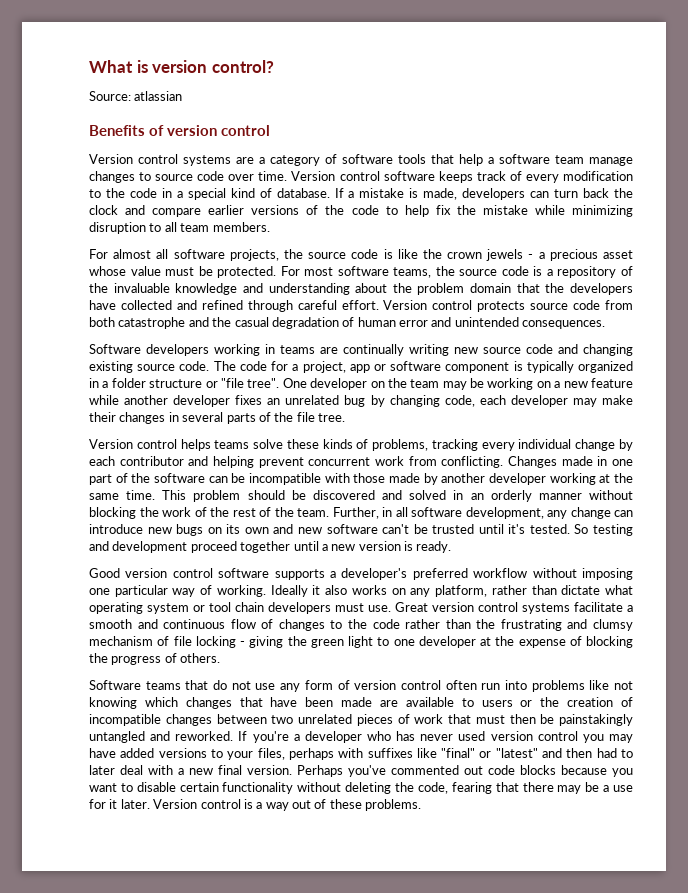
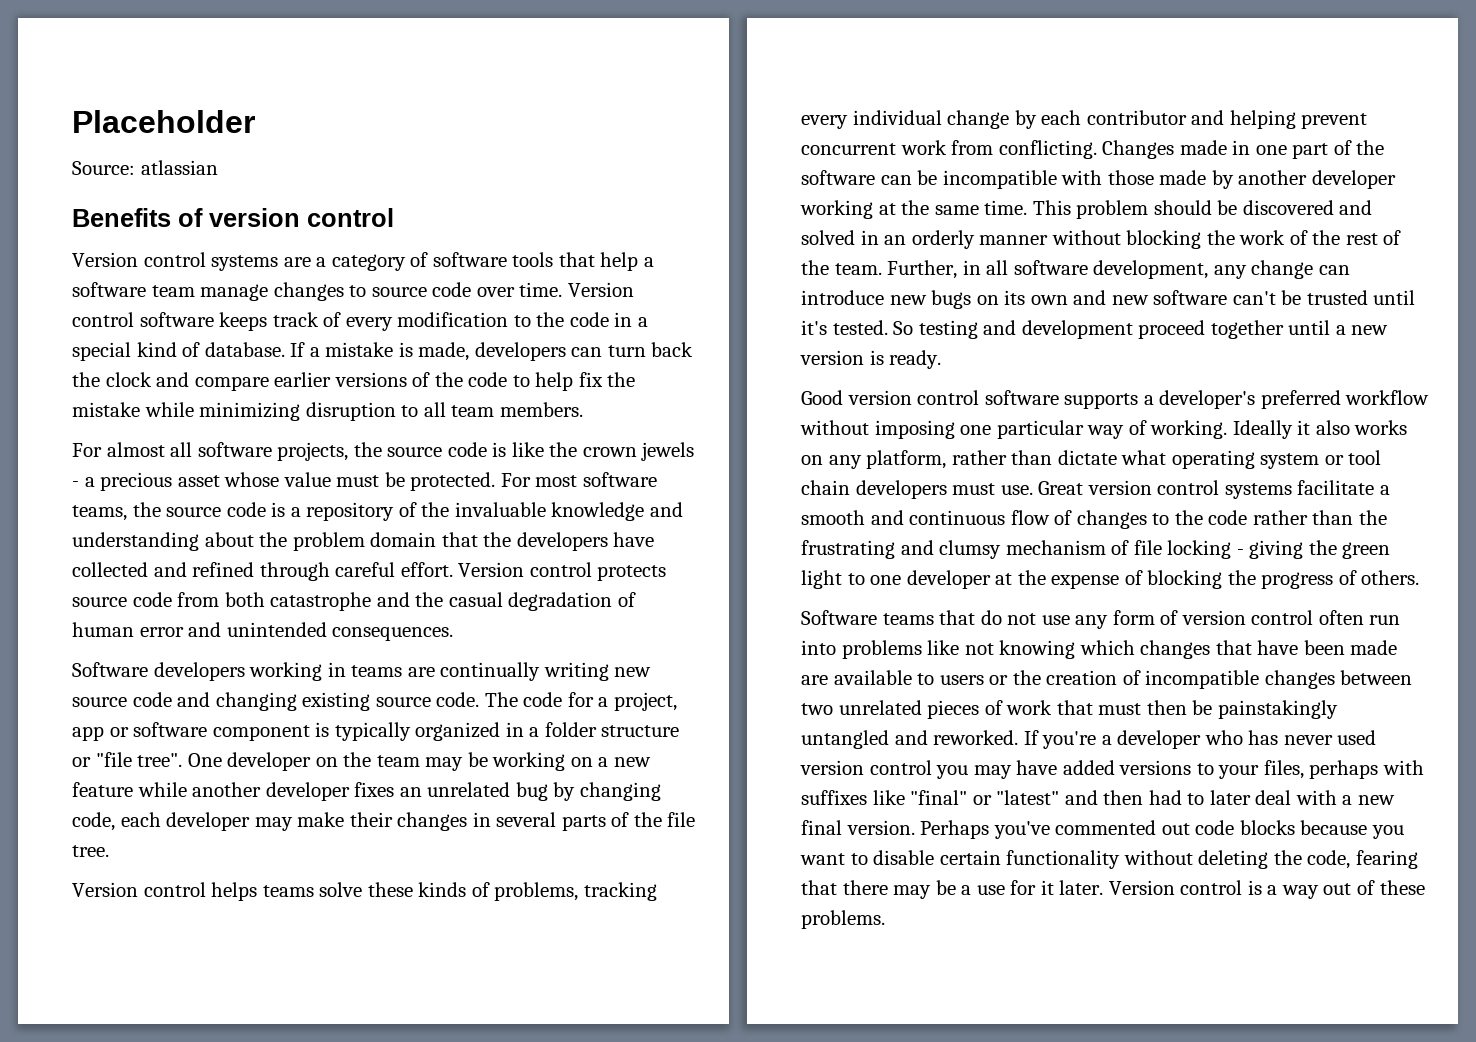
- What is version control?
+ Placeholder

